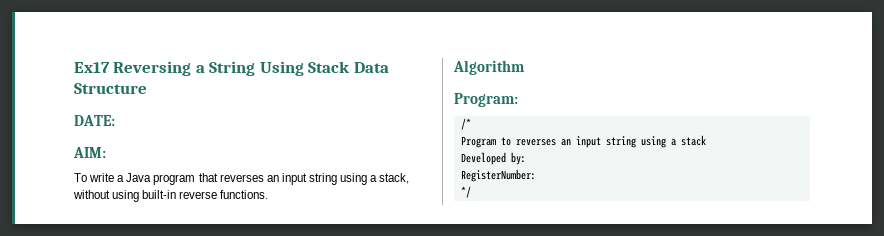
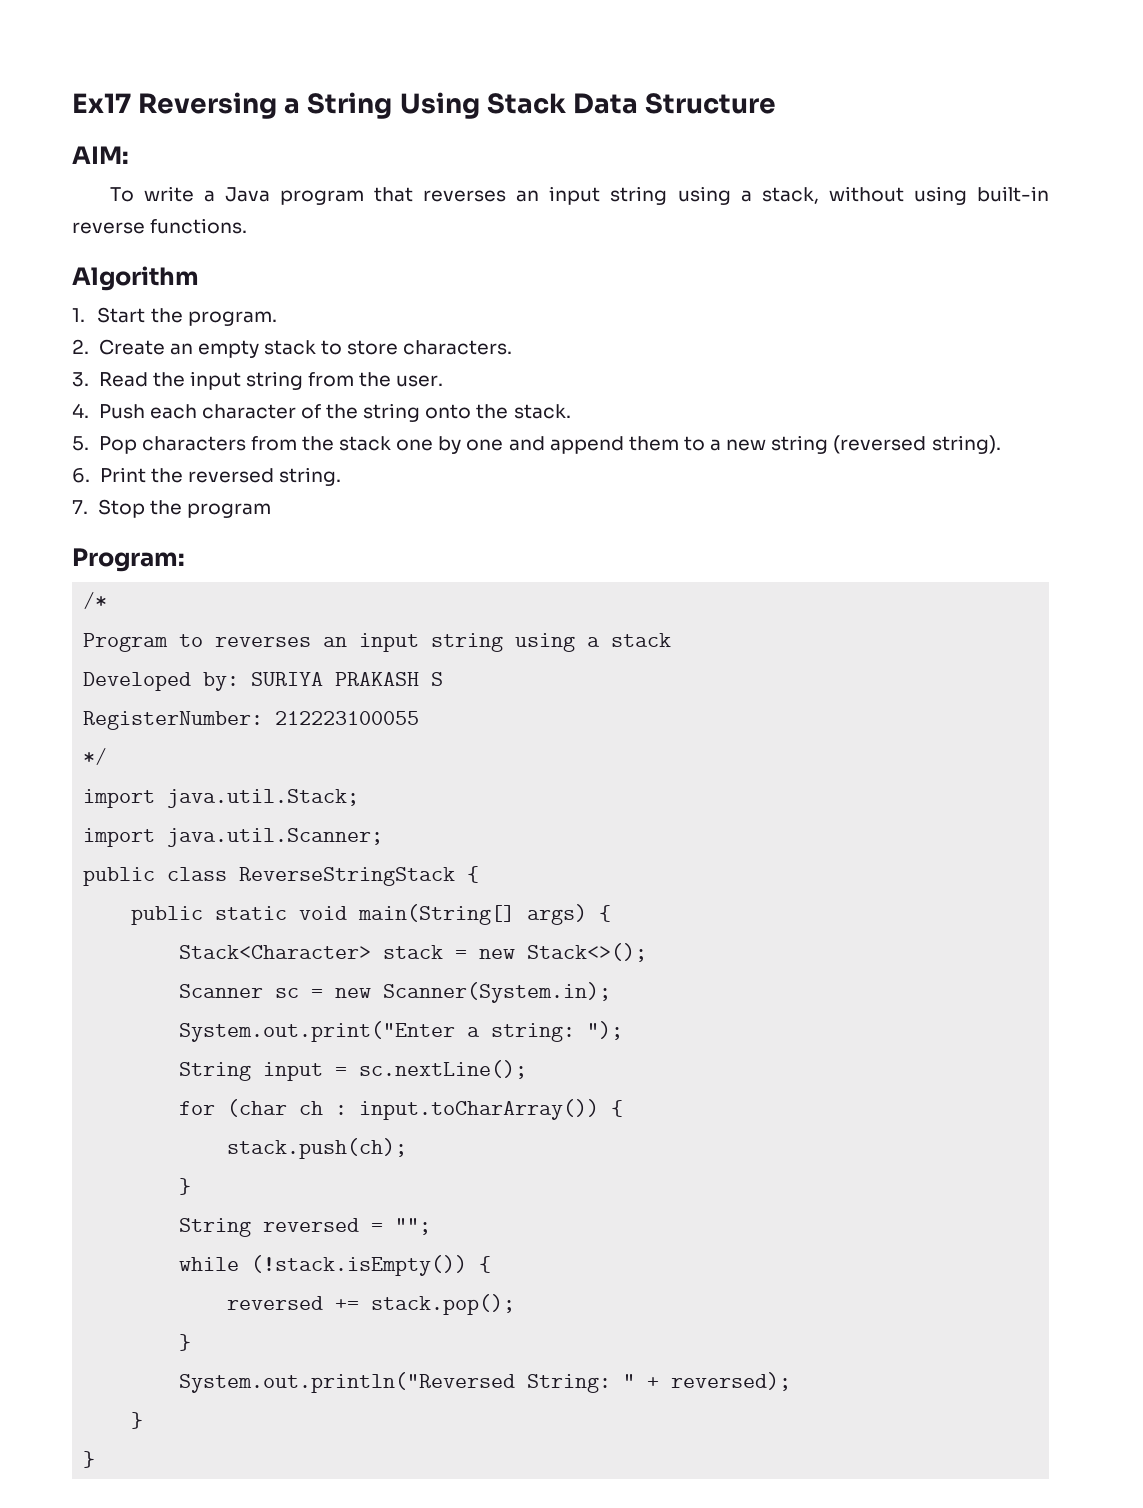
- DATE:
+ 1. Start the program.
+ 2. Create an empty stack to store characters.
+ 3. Read the input string from the user.
+ 4. Push each character of the string onto the stack.
+ 5. Pop characters from the stack one by one and append them to a new string (reversed string).
+ 6. Print the reversed string.
+ 7. Stop the program
- Developed by:
+ Developed by: SURIYA PRAKASH S
- RegisterNumber:
+ RegisterNumber: 212223100055
+ import java.util.Stack;
+ import java.util.Scanner;
+ public class ReverseStringStack {
+ public static void main(String[] args) {
+ Stack<Character> stack = new Stack<>();
+ Scanner sc = new Scanner(System.in);
+ System.out.print("Enter a string: ");
+ String input = sc.nextLine();
+ for (char ch : input.toCharArray()) {
+ stack.push(ch);
+ }
+ String reversed = "";
+ while (!stack.isEmpty()) {
+ reversed += stack.pop();
+ }
+ System.out.println("Reversed String: " + reversed);
+ }
+ }

